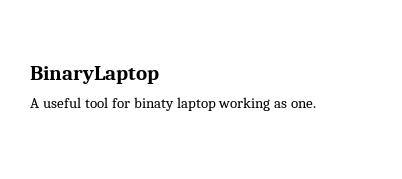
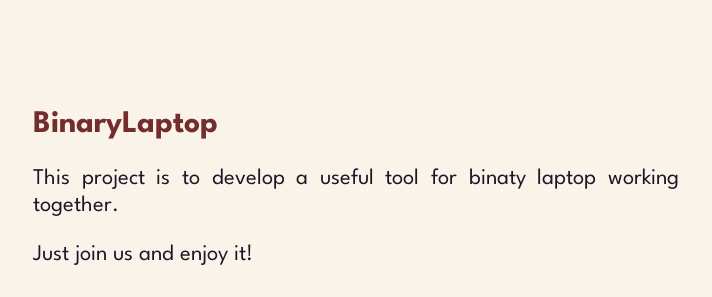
- A useful tool for binaty laptop working as one.
+ This project is to develop a useful tool for binaty laptop working together.
+ Just join us and enjoy it!

